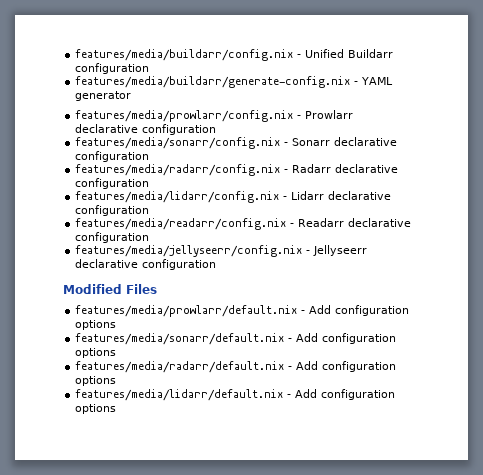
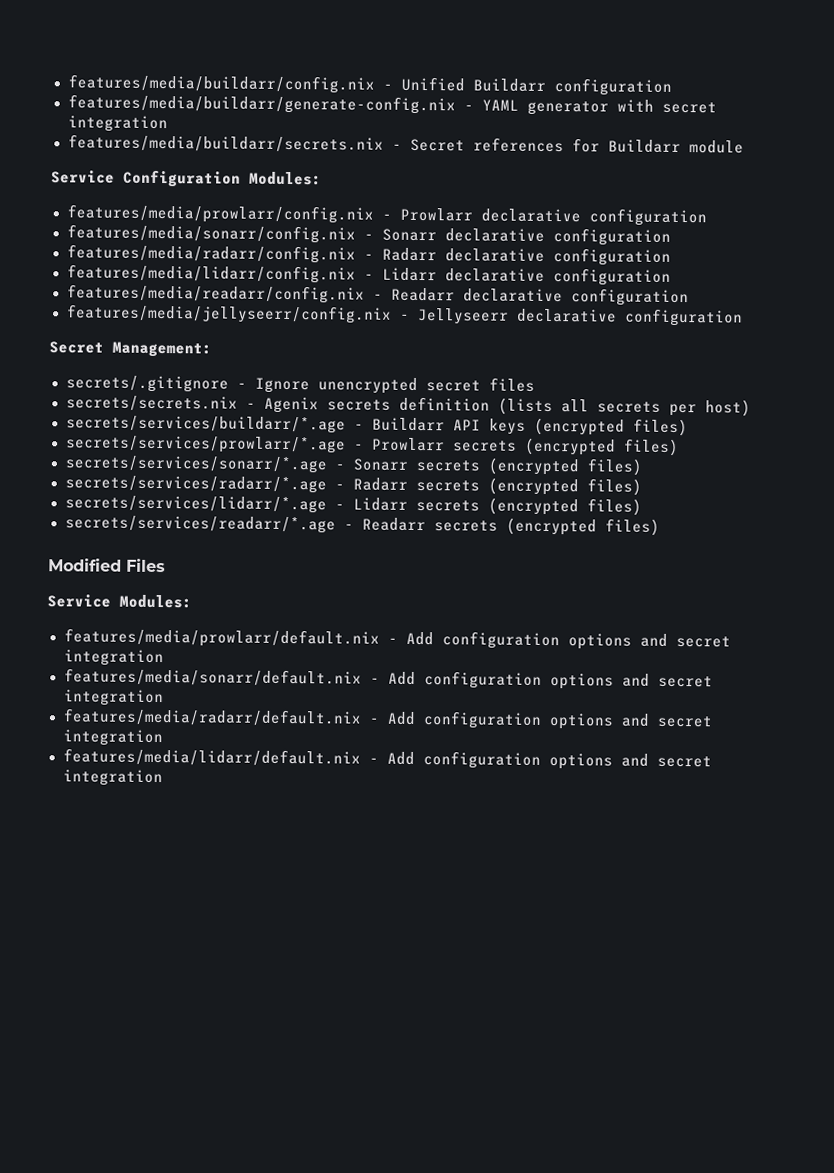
- features/media/buildarr/generate-config.nix - YAML generator
+ features/media/buildarr/generate-config.nix - YAML generator with secret integration
+ features/media/buildarr/secrets.nix - Secret references for Buildarr module
+ Service Configuration Modules:
+ Secret Management:
+ secrets/.gitignore - Ignore unencrypted secret files
+ secrets/secrets.nix - Agenix secrets definition (lists all secrets per host)
+ secrets/services/buildarr/*.age - Buildarr API keys (encrypted files)
+ secrets/services/prowlarr/*.age - Prowlarr secrets (encrypted files)
+ secrets/services/sonarr/*.age - Sonarr secrets (encrypted files)
+ secrets/services/radarr/*.age - Radarr secrets (encrypted files)
+ secrets/services/lidarr/*.age - Lidarr secrets (encrypted files)
+ secrets/services/readarr/*.age - Readarr secrets (encrypted files)
+ Service Modules:
- features/media/prowlarr/default.nix - Add configuration options
+ features/media/prowlarr/default.nix - Add configuration options and secret integration
- features/media/sonarr/default.nix - Add configuration options
+ features/media/sonarr/default.nix - Add configuration options and secret integration
- features/media/radarr/default.nix - Add configuration options
+ features/media/radarr/default.nix - Add configuration options and secret integration
- features/media/lidarr/default.nix - Add configuration options
+ features/media/lidarr/default.nix - Add configuration options and secret integration

